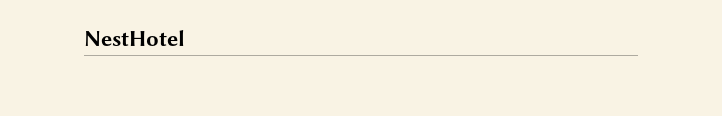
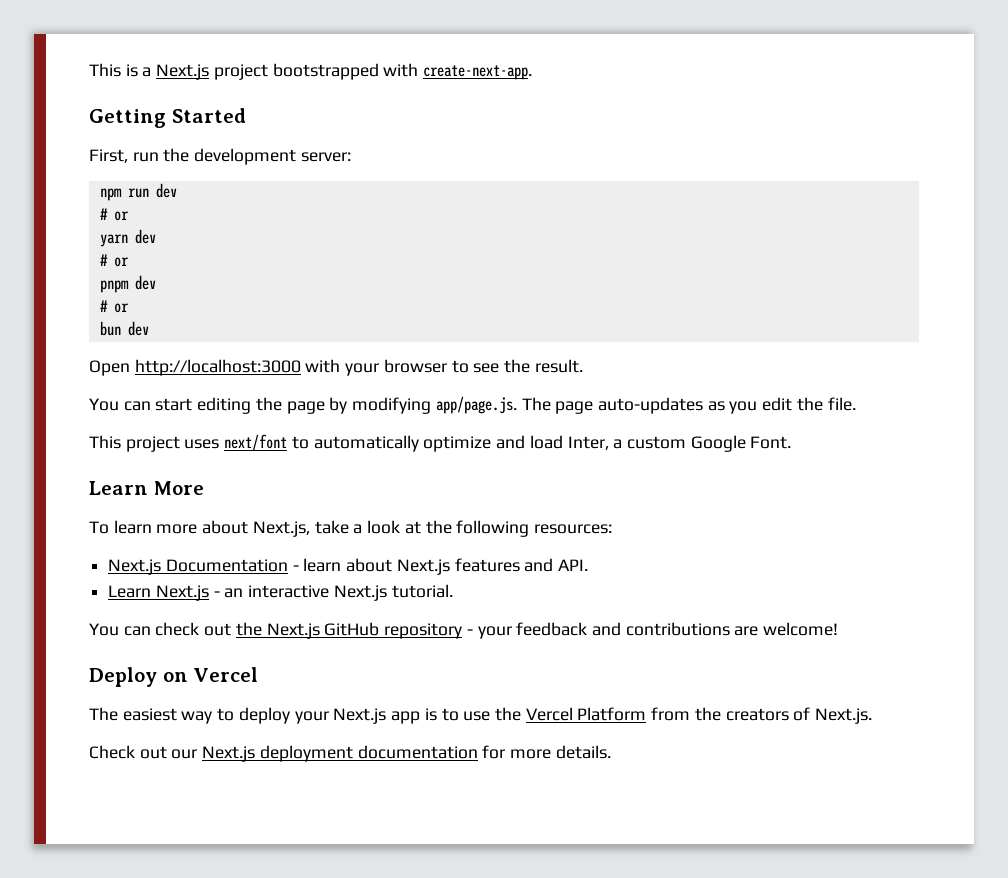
- NestHotel
+ This is a Next.js project bootstrapped with create-next-app.
+ Getting Started
+ First, run the development server:
+ npm run dev
+ # or
+ yarn dev
+ # or
+ pnpm dev
+ # or
+ bun dev
+ Open http://localhost:3000 with your browser to see the result.
+ You can start editing the page by modifying app/page.js. The page auto-updates as you edit the file.
+ This project uses next/font to automatically optimize and load Inter, a custom Google Font.
+ Learn More
+ To learn more about Next.js, take a look at the following resources:
+ Next.js Documentation - learn about Next.js features and API.
+ Learn Next.js - an interactive Next.js tutorial.
+ You can check out the Next.js GitHub repository - your feedback and contributions are welcome!
+ Deploy on Vercel
+ The easiest way to deploy your Next.js app is to use the Vercel Platform from the creators of Next.js.
+ Check out our Next.js deployment documentation for more details.

